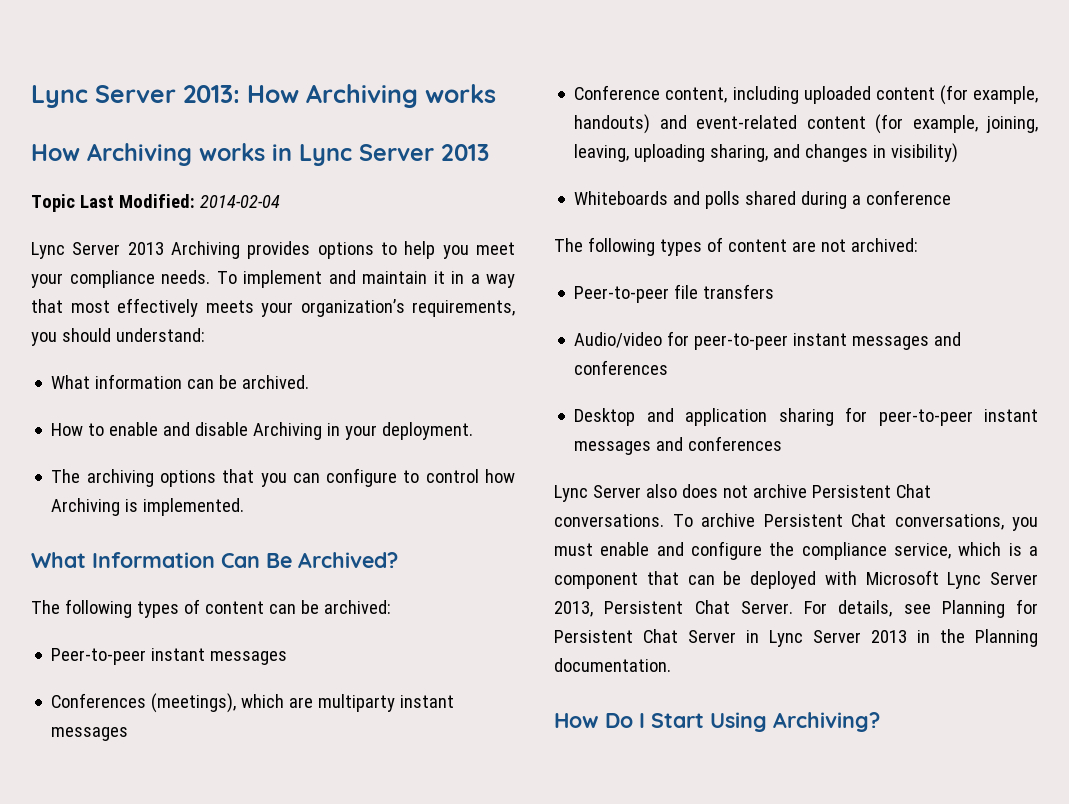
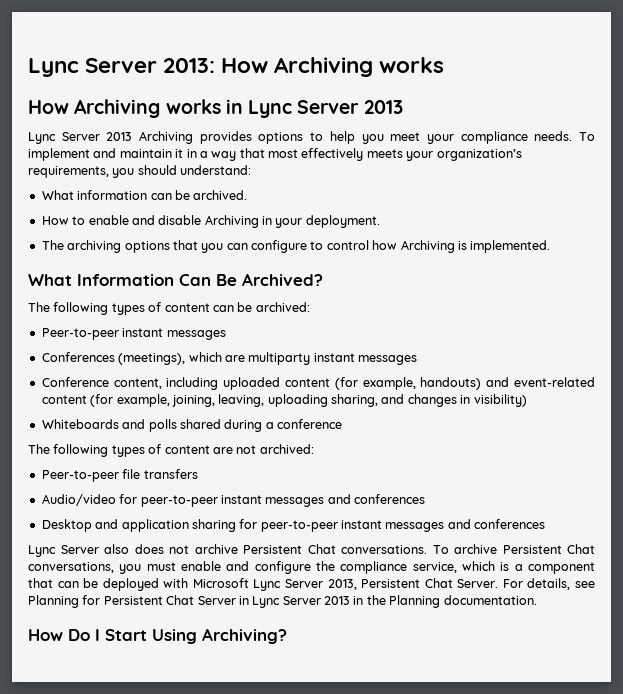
- Topic Last Modified: 2014-02-04

